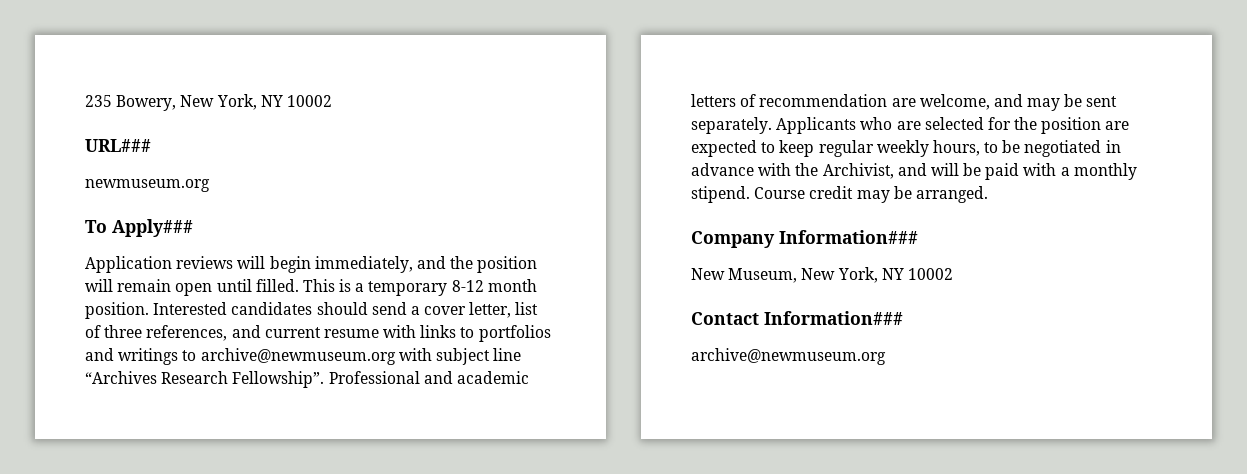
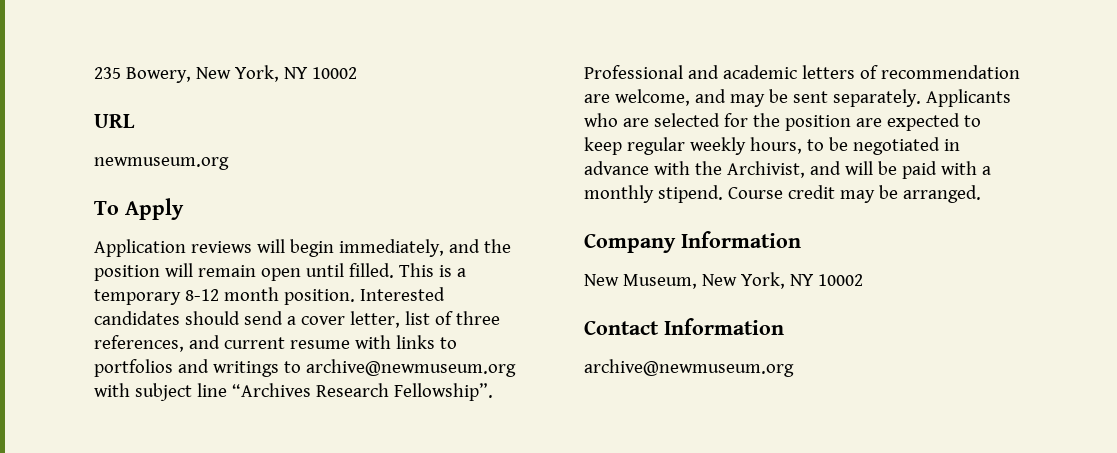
- URL###
+ URL
- To Apply###
+ To Apply
- Company Information###
+ Company Information
- Contact Information###
+ Contact Information

